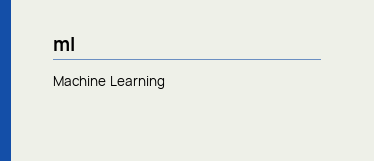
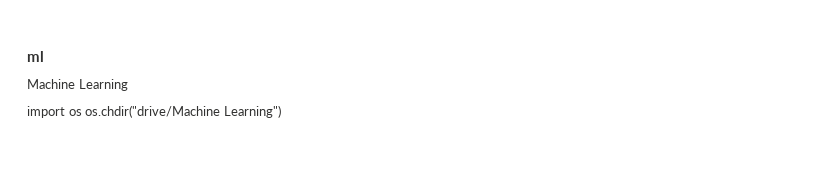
+ import os os.chdir("drive/Machine Learning")

